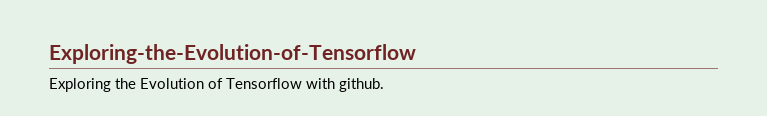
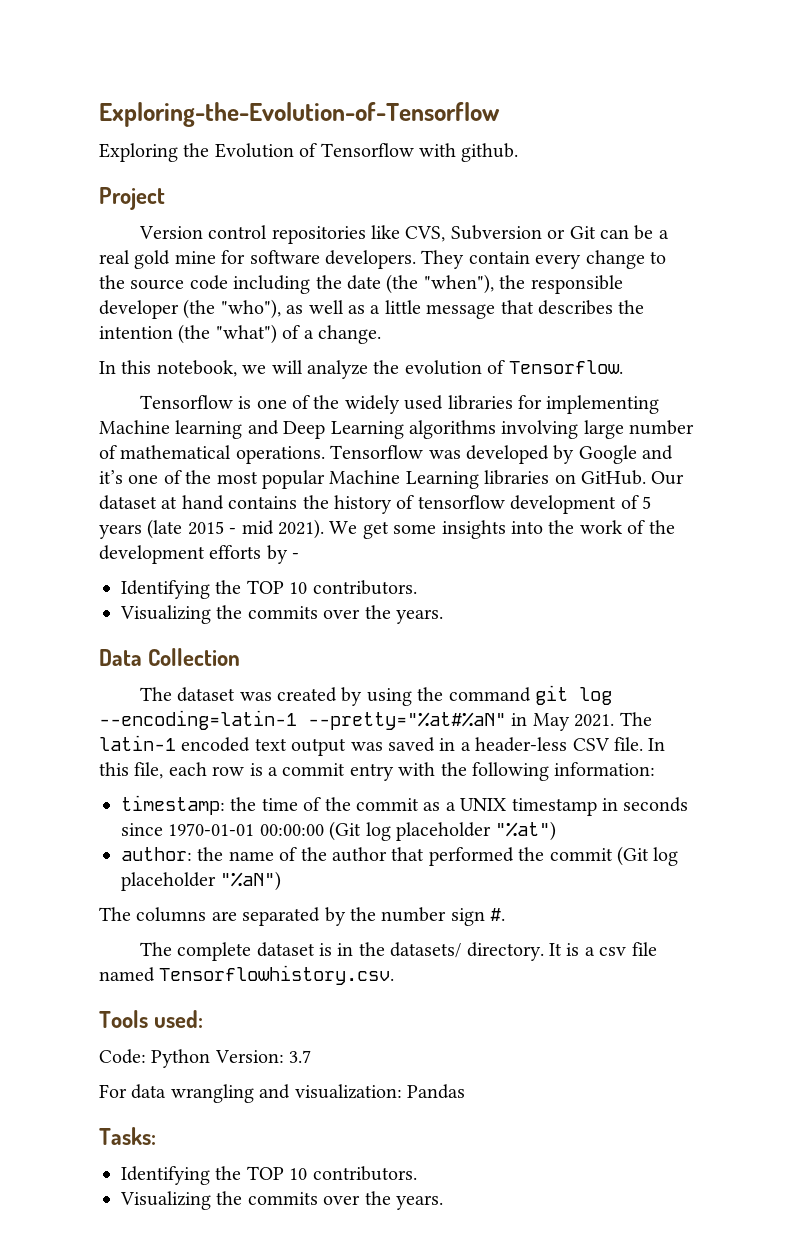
+ Project
+ Version control repositories like CVS, Subversion or Git can be a real gold mine for software developers. They contain every change to the source code including the date (the "when"), the responsible developer (the "who"), as well as a little message that describes the intention (the "what") of a change.
+ In this notebook, we will analyze the evolution of Tensorflow.
+ Tensorflow is one of the widely used libraries for implementing Machine learning and Deep Learning algorithms involving large number of mathematical operations. Tensorflow was developed by Google and it’s one of the most popular Machine Learning libraries on GitHub. Our dataset at hand contains the history of tensorflow development of 5 years (late 2015 - mid 2021). We get some insights into the work of the development efforts by -
+ Identifying the TOP 10 contributors.
+ Visualizing the commits over the years.
+ Data Collection
+ The dataset was created by using the command git log --encoding=latin-1 --pretty="%at#%aN" in May 2021. The latin-1 encoded text output was saved in a header-less CSV file. In this file, each row is a commit entry with the following information:
+ timestamp: the time of the commit as a UNIX timestamp in seconds since 1970-01-01 00:00:00 (Git log placeholder "%at")
+ author: the name of the author that performed the commit (Git log placeholder "%aN")
+ The columns are separated by the number sign #.
+ The complete dataset is in the datasets/ directory. It is a csv file named Tensorflowhistory.csv.
+ Tools used:
+ Code: Python Version: 3.7
+ For data wrangling and visualization: Pandas
+ Tasks:
+ Identifying the TOP 10 contributors.
+ Visualizing the commits over the years.

